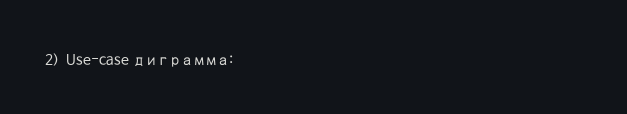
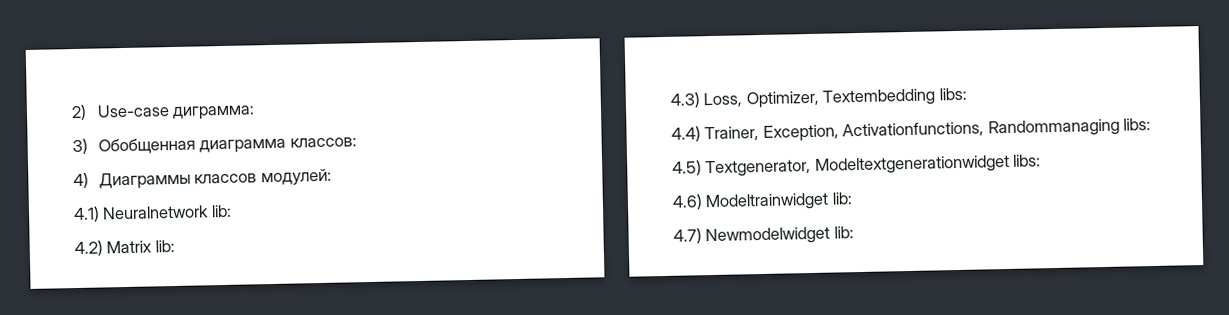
+ 3) Обобщенная диаграмма классов:
+ 4) Диаграммы классов модулей:
+ 4.1) Neuralnetwork lib:
+ 4.2) Matrix lib:
+ 4.3) Loss, Optimizer, Textembedding libs:
+ 4.4) Trainer, Exception, Activationfunctions, Randommanaging libs:
+ 4.5) Textgenerator, Modeltextgenerationwidget libs:
+ 4.6) Modeltrainwidget lib:
+ 4.7) Newmodelwidget lib:

